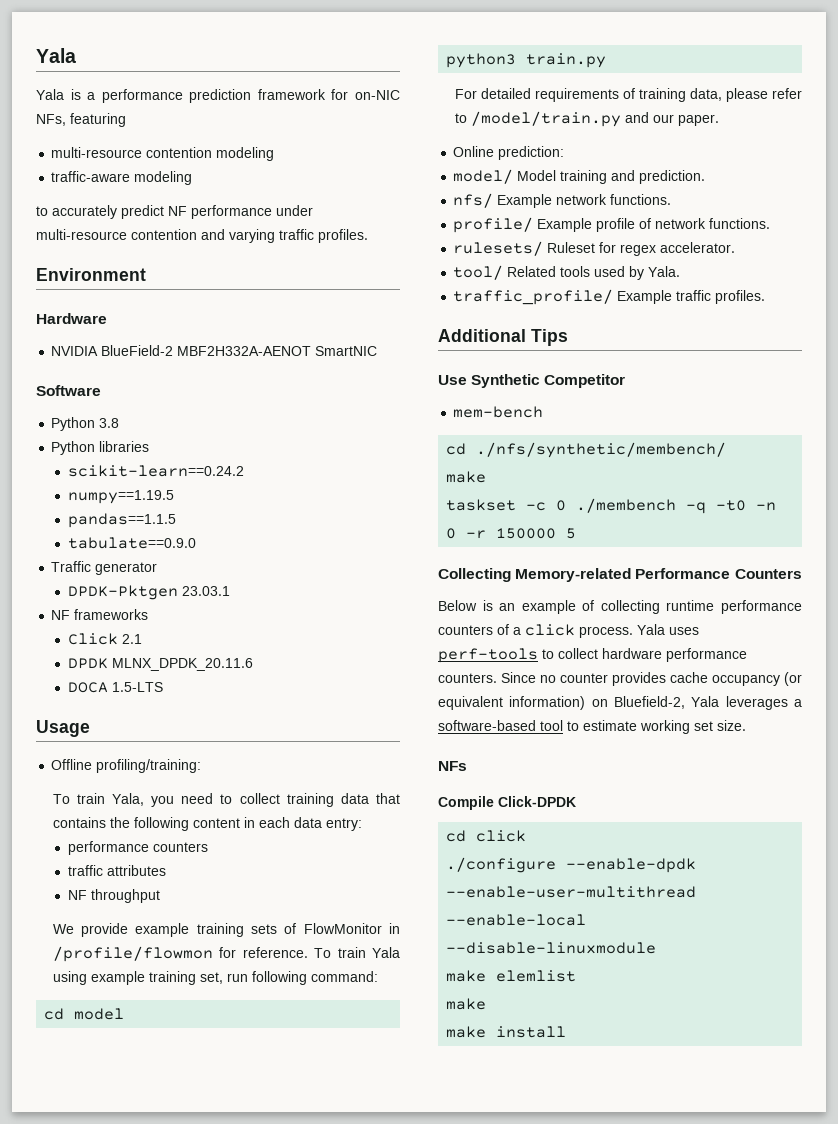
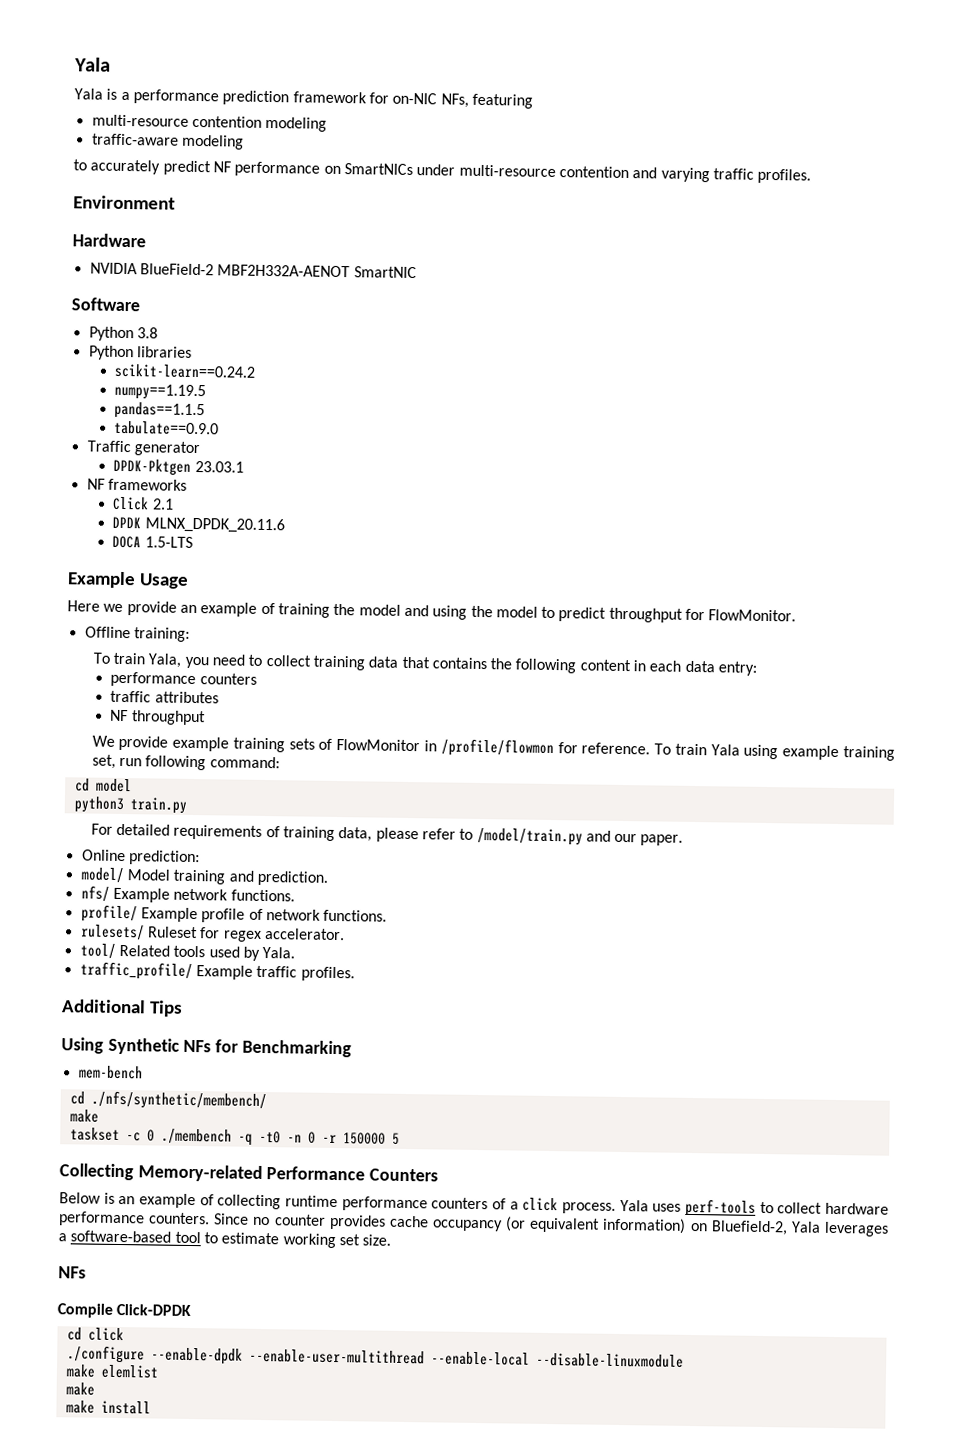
- to accurately predict NF performance under multi-resource contention and varying traffic profiles.
+ to accurately predict NF performance on SmartNICs under multi-resource contention and varying traffic profiles.
- Usage
+ Example Usage
+ Here we provide an example of training the model and using the model to predict throughput for FlowMonitor.
- Offline profiling/training:
+ Offline training:
- Use Synthetic Competitor
+ Using Synthetic NFs for Benchmarking

